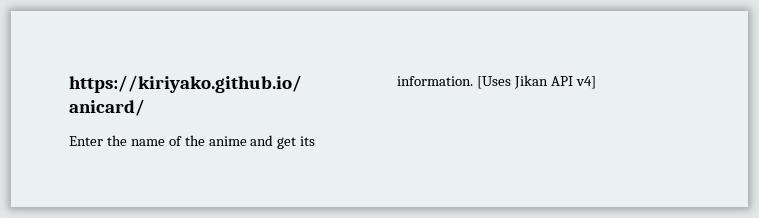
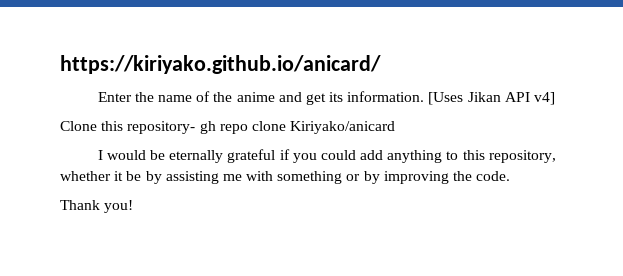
+ Clone this repository- gh repo clone Kiriyako/anicard
+ I would be eternally grateful if you could add anything to this repository, whether it be by assisting me with something or by improving the code.
+ Thank you!

